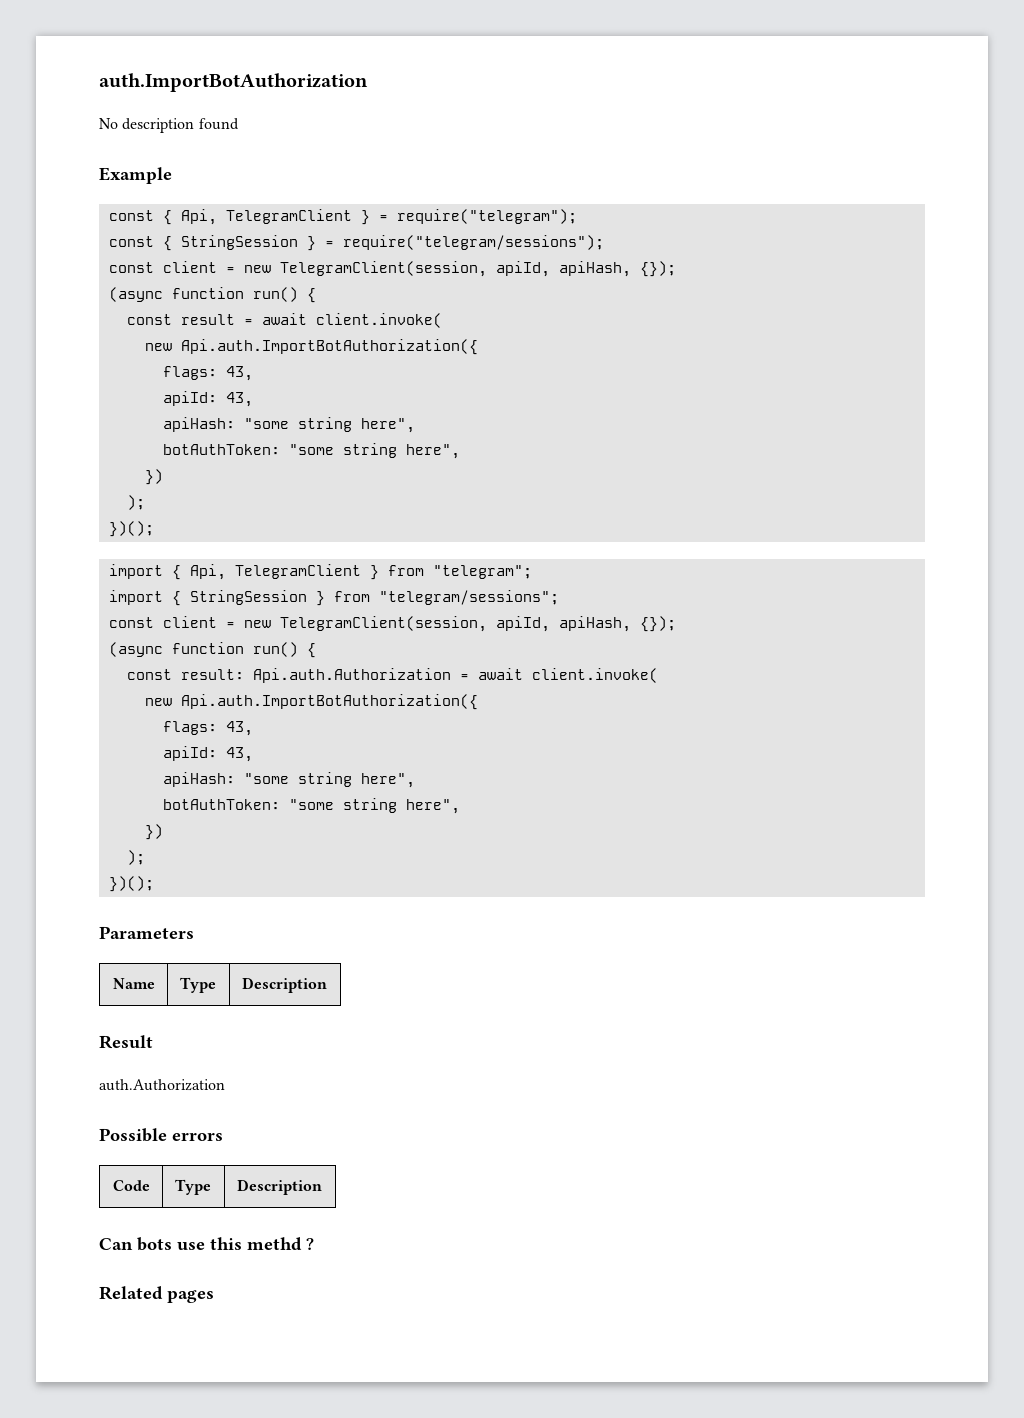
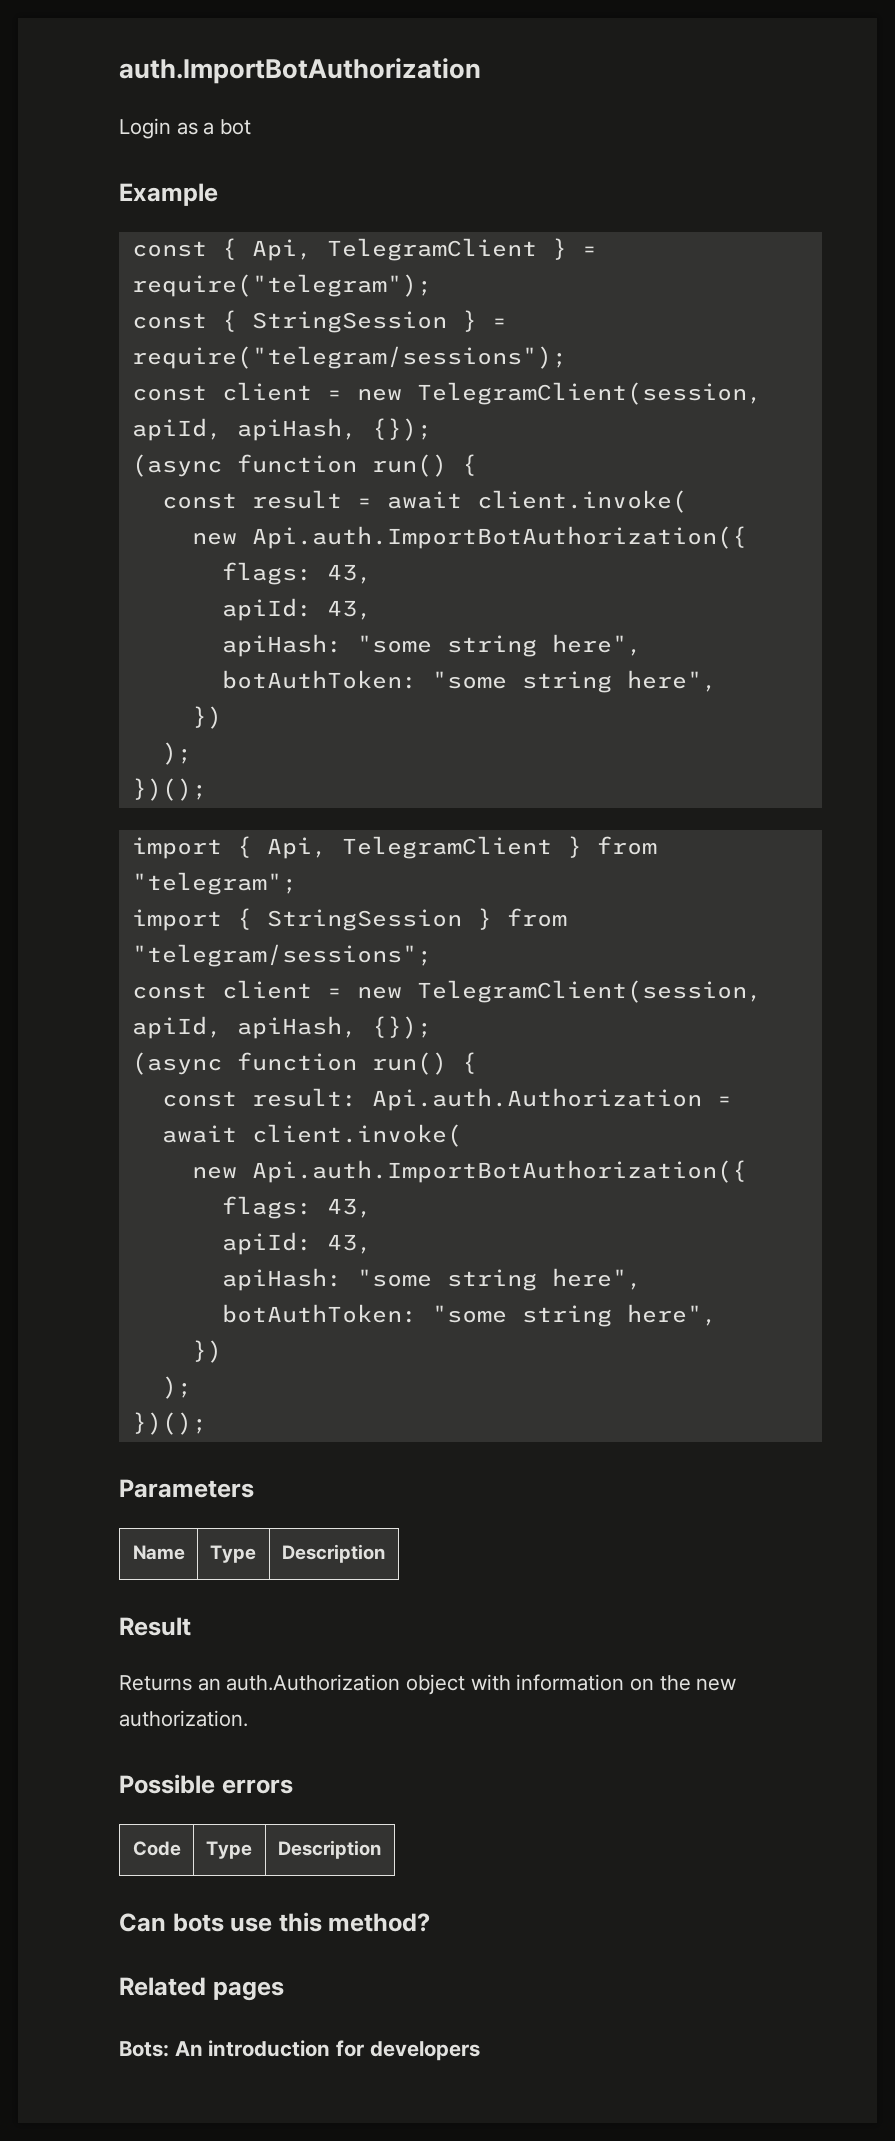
- No description found
+ Login as a bot
- auth.Authorization
+ Returns an auth.Authorization object with information on the new authorization.
- Can bots use this methd ?
+ Can bots use this method?
+ Bots: An introduction for developers

